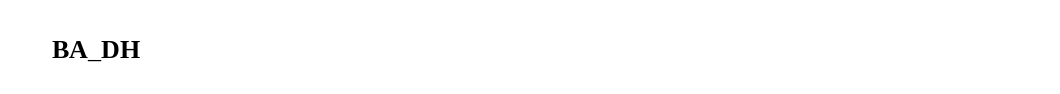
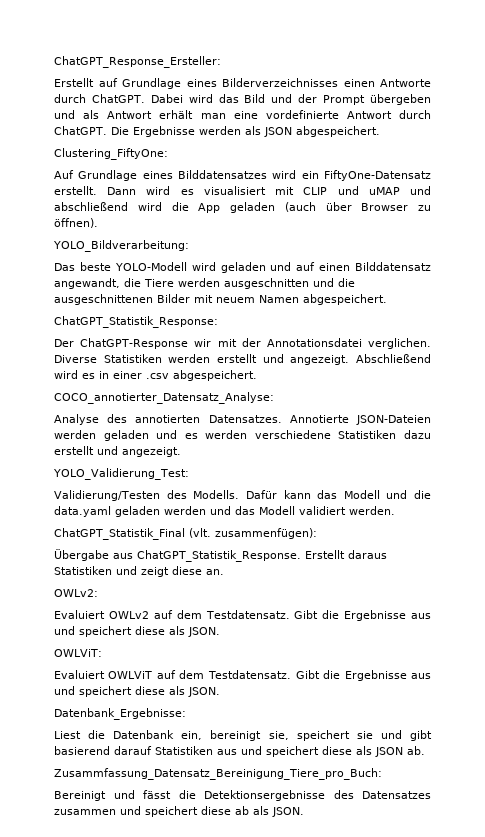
- BA_DH
+ ChatGPT_Response_Ersteller:
+ Erstellt auf Grundlage eines Bilderverzeichnisses einen Antworte durch ChatGPT. Dabei wird das Bild und der Prompt übergeben und als Antwort erhält man eine vordefinierte Antwort durch ChatGPT. Die Ergebnisse werden als JSON abgespeichert.
+ Clustering_FiftyOne:
+ Auf Grundlage eines Bilddatensatzes wird ein FiftyOne-Datensatz erstellt. Dann wird es visualisiert mit CLIP und uMAP und abschließend wird die App geladen (auch über Browser zu öffnen).
+ YOLO_Bildverarbeitung:
+ Das beste YOLO-Modell wird geladen und auf einen Bilddatensatz angewandt, die Tiere werden ausgeschnitten und die ausgeschnittenen Bilder mit neuem Namen abgespeichert.
+ ChatGPT_Statistik_Response:
+ Der ChatGPT-Response wir mit der Annotationsdatei verglichen. Diverse Statistiken werden erstellt und angezeigt. Abschließend wird es in einer .csv abgespeichert.
+ COCO_annotierter_Datensatz_Analyse:
+ Analyse des annotierten Datensatzes. Annotierte JSON-Dateien werden geladen und es werden verschiedene Statistiken dazu erstellt und angezeigt.
+ YOLO_Validierung_Test:
+ Validierung/Testen des Modells. Dafür kann das Modell und die data.yaml geladen werden und das Modell validiert werden.
+ ChatGPT_Statistik_Final (vlt. zusammenfügen):
+ Übergabe aus ChatGPT_Statistik_Response. Erstellt daraus Statistiken und zeigt diese an.
+ OWLv2:
+ Evaluiert OWLv2 auf dem Testdatensatz. Gibt die Ergebnisse aus und speichert diese als JSON.
+ OWLViT:
+ Evaluiert OWLViT auf dem Testdatensatz. Gibt die Ergebnisse aus und speichert diese als JSON.
+ Datenbank_Ergebnisse:
+ Liest die Datenbank ein, bereinigt sie, speichert sie und gibt basierend darauf Statistiken aus und speichert diese als JSON ab.
+ Zusammfassung_Datensatz_Bereinigung_Tiere_pro_Buch:
+ Bereinigt und fässt die Detektionsergebnisse des Datensatzes zusammen und speichert diese ab als JSON.

